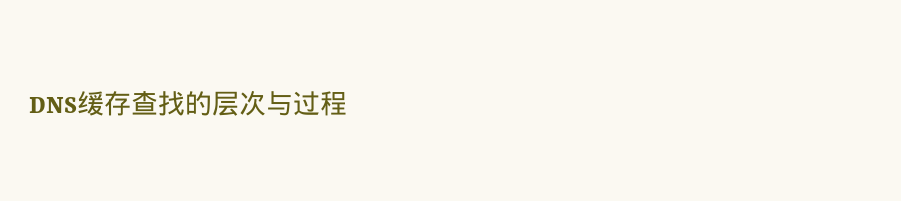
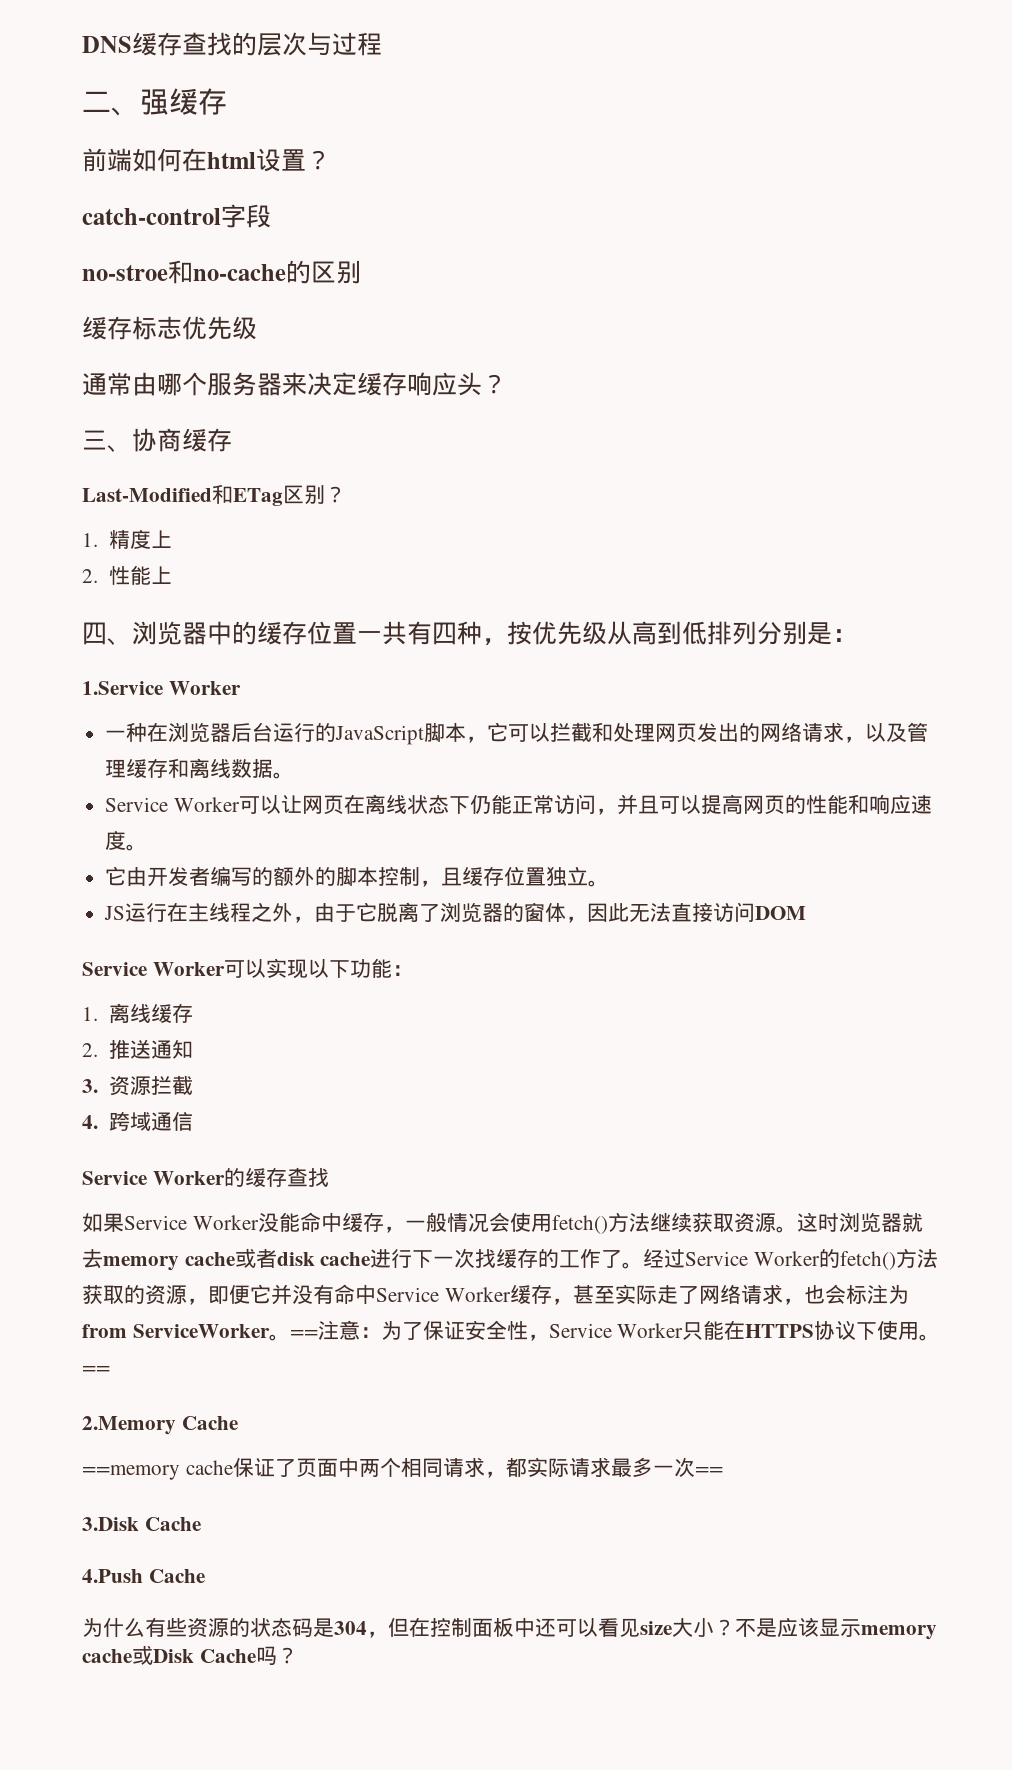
+ 二、强缓存
+ 前端如何在html设置？
+ catch-control字段
+ no-stroe和no-cache的区别
+ 缓存标志优先级
+ 通常由哪个服务器来决定缓存响应头？
+ 三、协商缓存
+ Last-Modified和ETag区别？
+ 1.精度上
+ 2.性能上
+ 四、浏览器中的缓存位置一共有四种，按优先级从高到低排列分别是：
+ 1.Service Worker
+ 一种在浏览器后台运行的JavaScript脚本，它可以拦截和处理网页发出的网络请求，以及管理缓存和离线数据。
+ Service Worker可以让网页在离线状态下仍能正常访问，并且可以提高网页的性能和响应速度。
+ 它由开发者编写的额外的脚本控制，且缓存位置独立。
+ JS运行在主线程之外，由于它脱离了浏览器的窗体，因此无法直接访问DOM
+ Service Worker可以实现以下功能：
+ 1.离线缓存
+ 2.推送通知
+ 3.资源拦截
+ 4.跨域通信
+ Service Worker的缓存查找
+ 如果Service Worker没能命中缓存，一般情况会使用fetch()方法继续获取资源。这时浏览器就去memory cache或者disk cache进行下一次找缓存的工作了。经过Service Worker的fetch()方法获取的资源，即便它并没有命中Service Worker缓存，甚至实际走了网络请求，也会标注为from ServiceWorker。==注意：为了保证安全性，Service Worker只能在HTTPS协议下使用。==
+ 2.Memory Cache
+ ==memory cache保证了页面中两个相同请求，都实际请求最多一次==
+ 3.Disk Cache
+ 4.Push Cache
+ 为什么有些资源的状态码是304，但在控制面板中还可以看见size大小？不是应该显示memory cache或Disk Cache吗？

